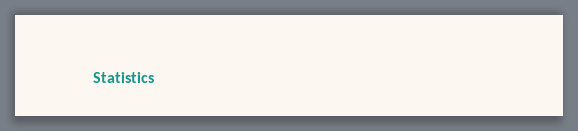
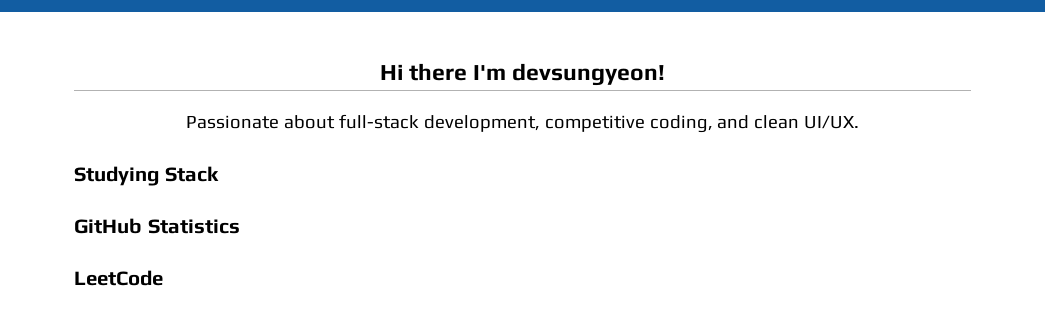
- Statistics
+ Hi there I'm devsungyeon!
+ Passionate about full-stack development, competitive coding, and clean UI/UX.
+ Studying Stack
+ GitHub Statistics
+ LeetCode

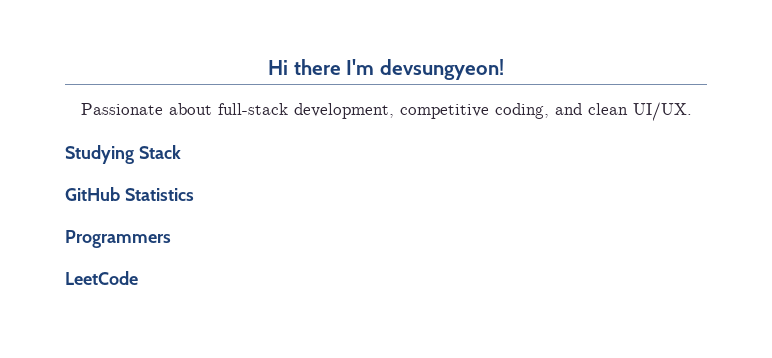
+ Programmers

